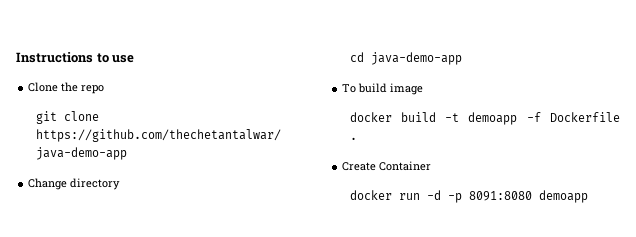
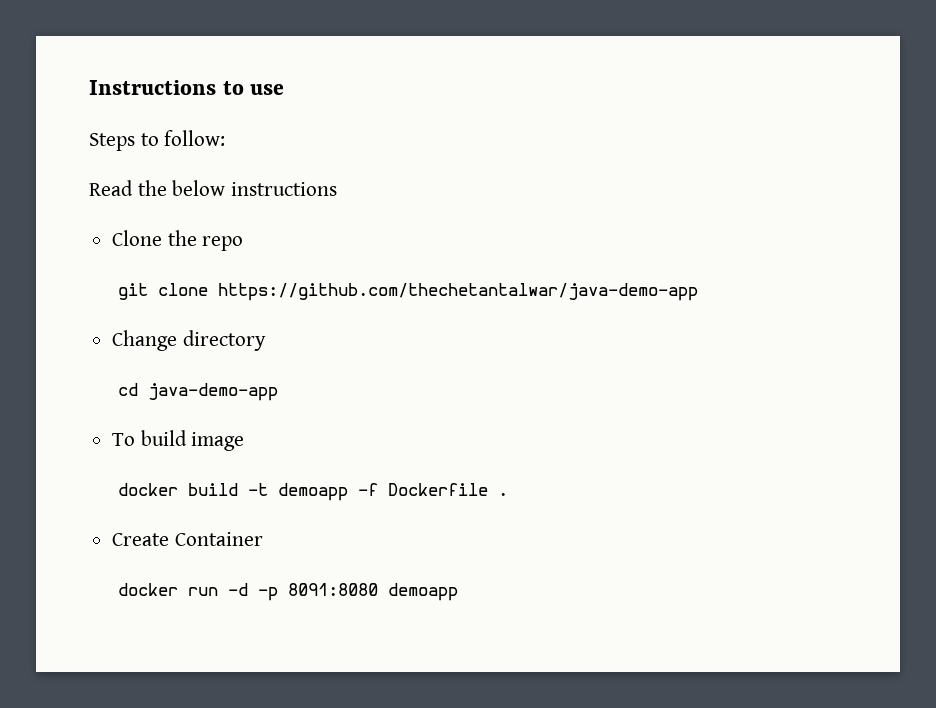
+ Steps to follow:
+ Read the below instructions

